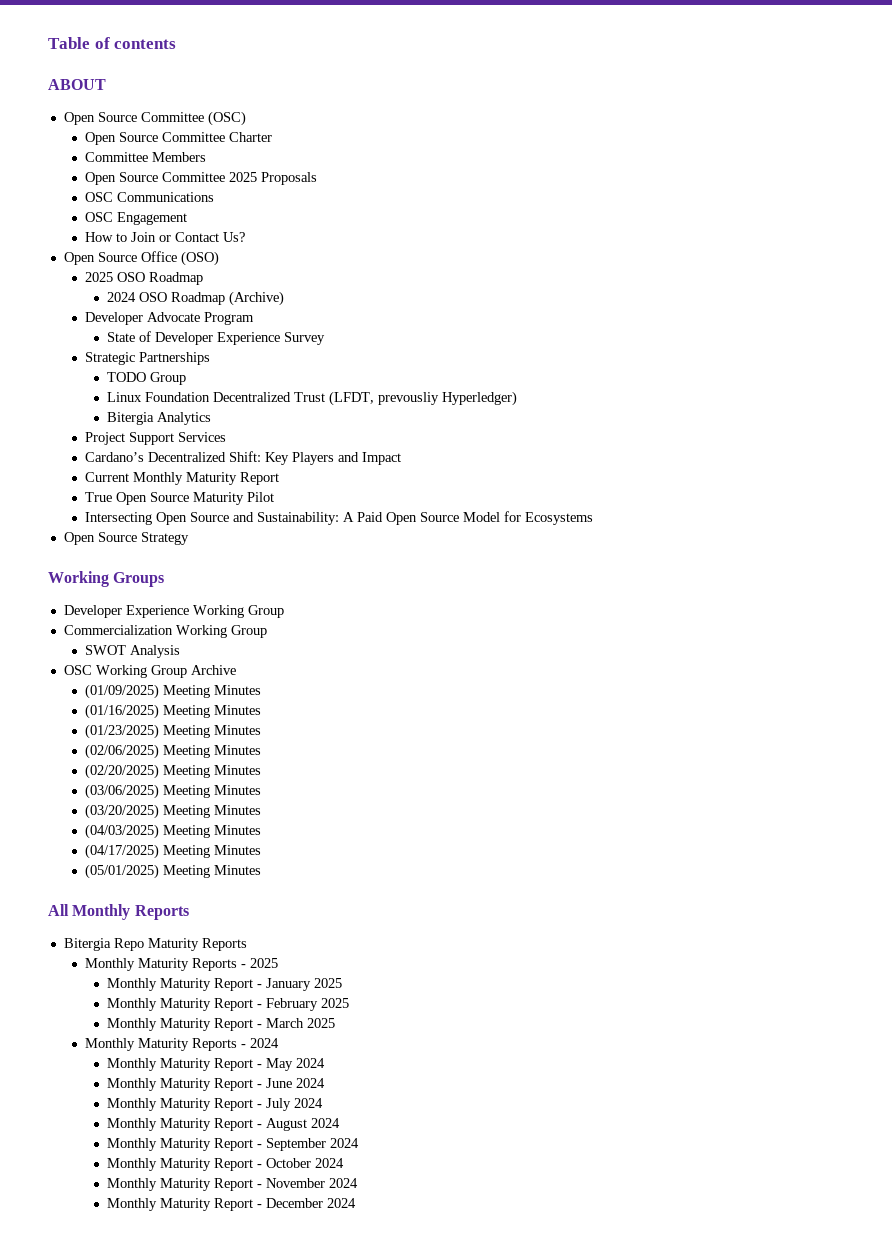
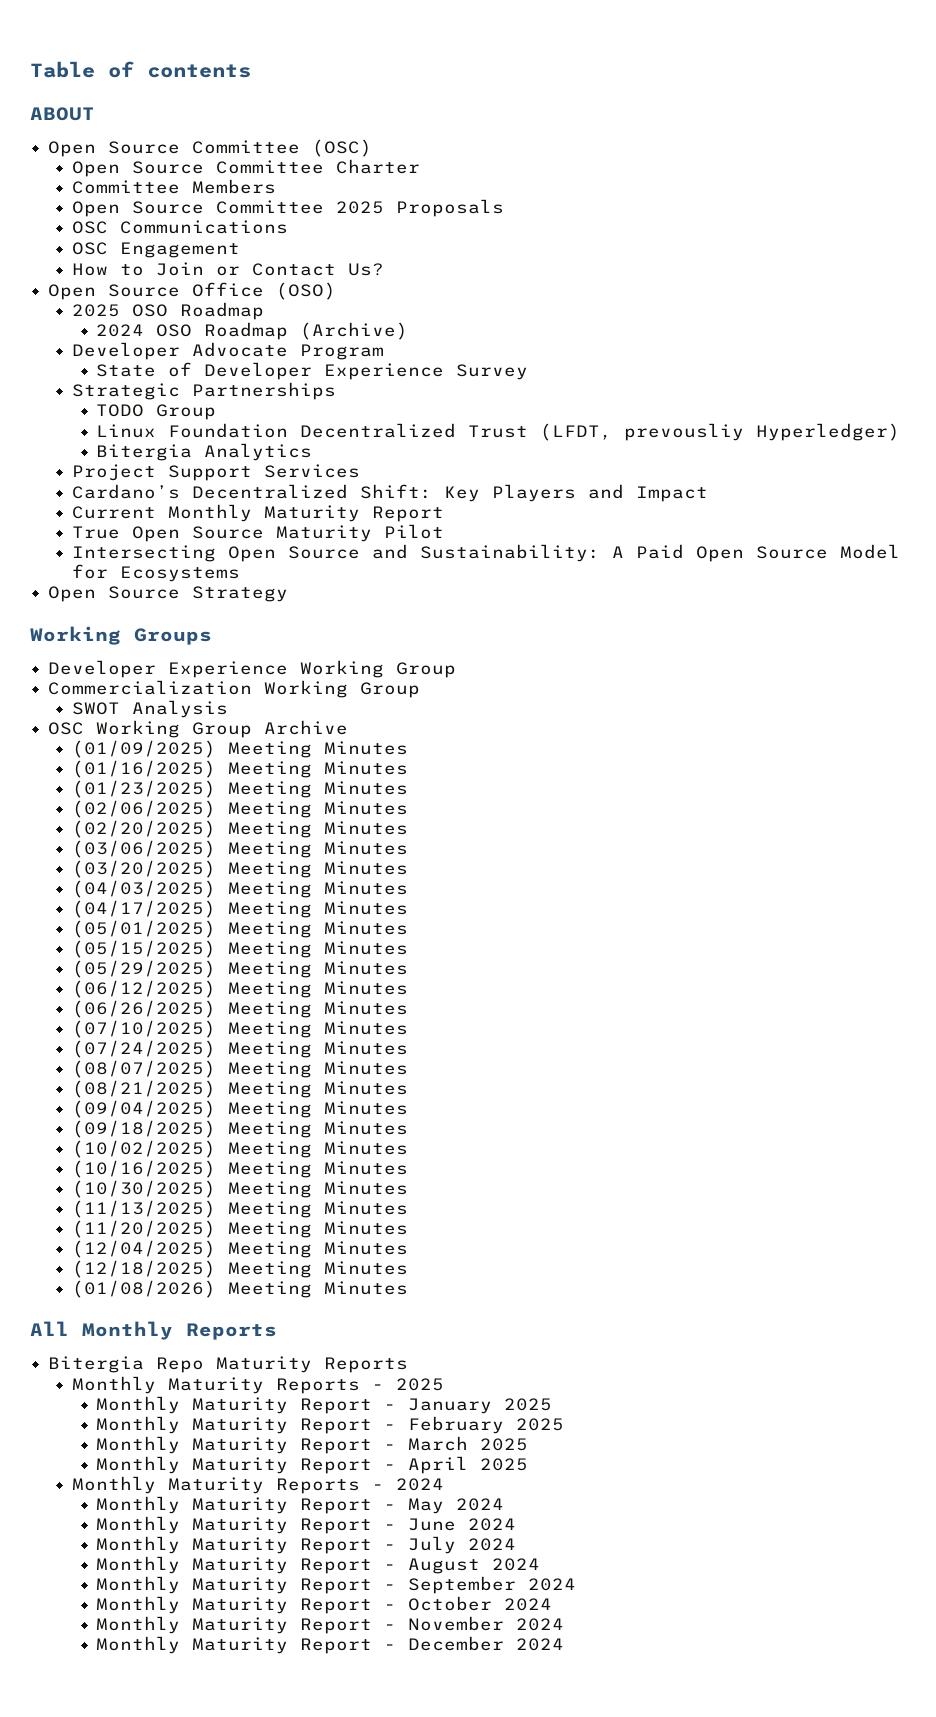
+ (05/15/2025) Meeting Minutes
+ (05/29/2025) Meeting Minutes
+ (06/12/2025) Meeting Minutes
+ (06/26/2025) Meeting Minutes
+ (07/10/2025) Meeting Minutes
+ (07/24/2025) Meeting Minutes
+ (08/07/2025) Meeting Minutes
+ (08/21/2025) Meeting Minutes
+ (09/04/2025) Meeting Minutes
+ (09/18/2025) Meeting Minutes
+ (10/02/2025) Meeting Minutes
+ (10/16/2025) Meeting Minutes
+ (10/30/2025) Meeting Minutes
+ (11/13/2025) Meeting Minutes
+ (11/20/2025) Meeting Minutes
+ (12/04/2025) Meeting Minutes
+ (12/18/2025) Meeting Minutes
+ (01/08/2026) Meeting Minutes
+ Monthly Maturity Report - April 2025

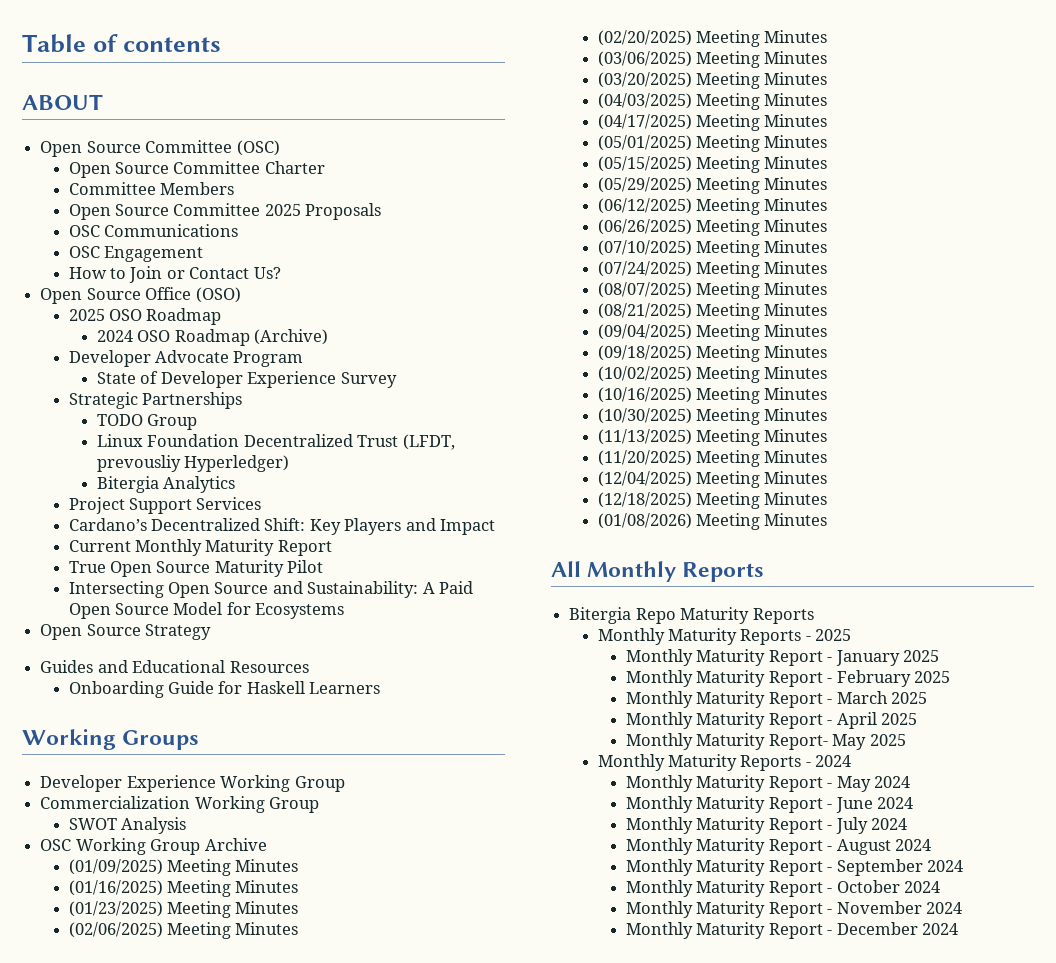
+ Guides and Educational Resources
+ Onboarding Guide for Haskell Learners
+ Monthly Maturity Report- May 2025

